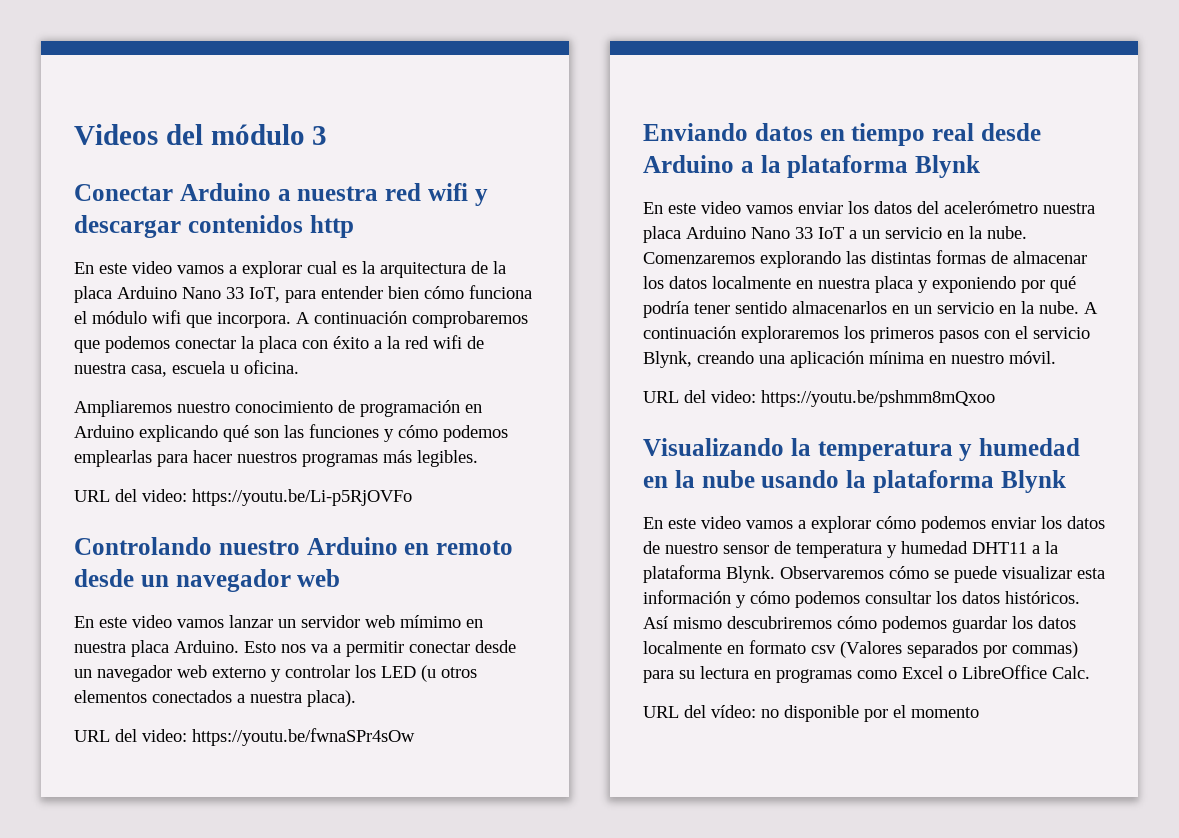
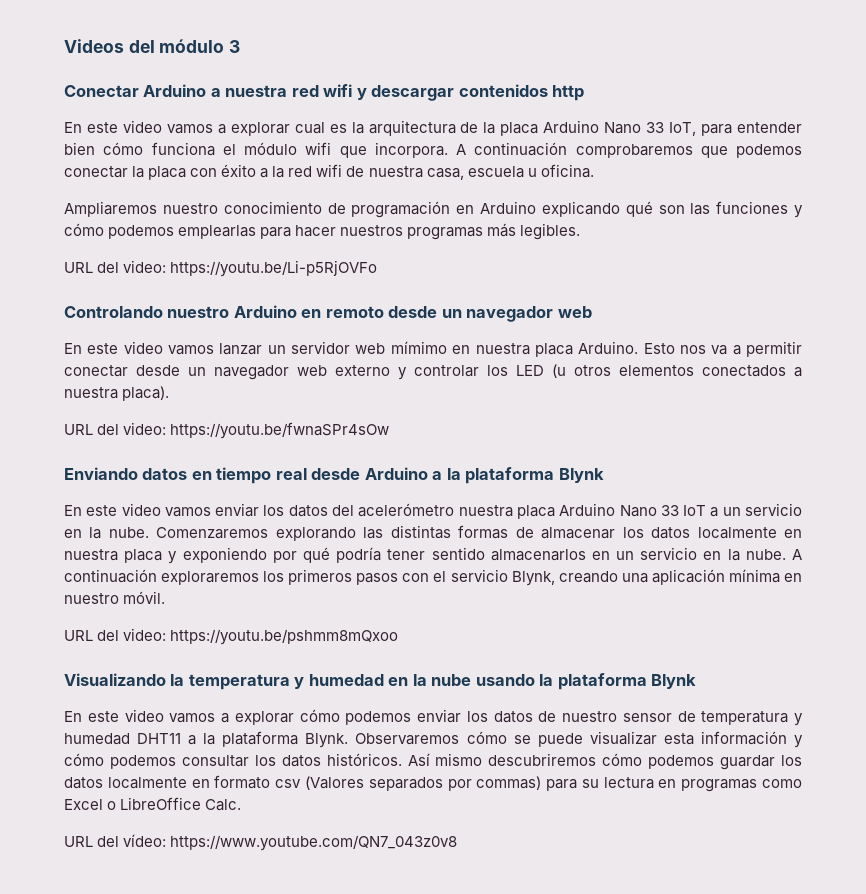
- URL del vídeo: no disponible por el momento
+ URL del vídeo: https://www.youtube.com/QN7_043z0v8

